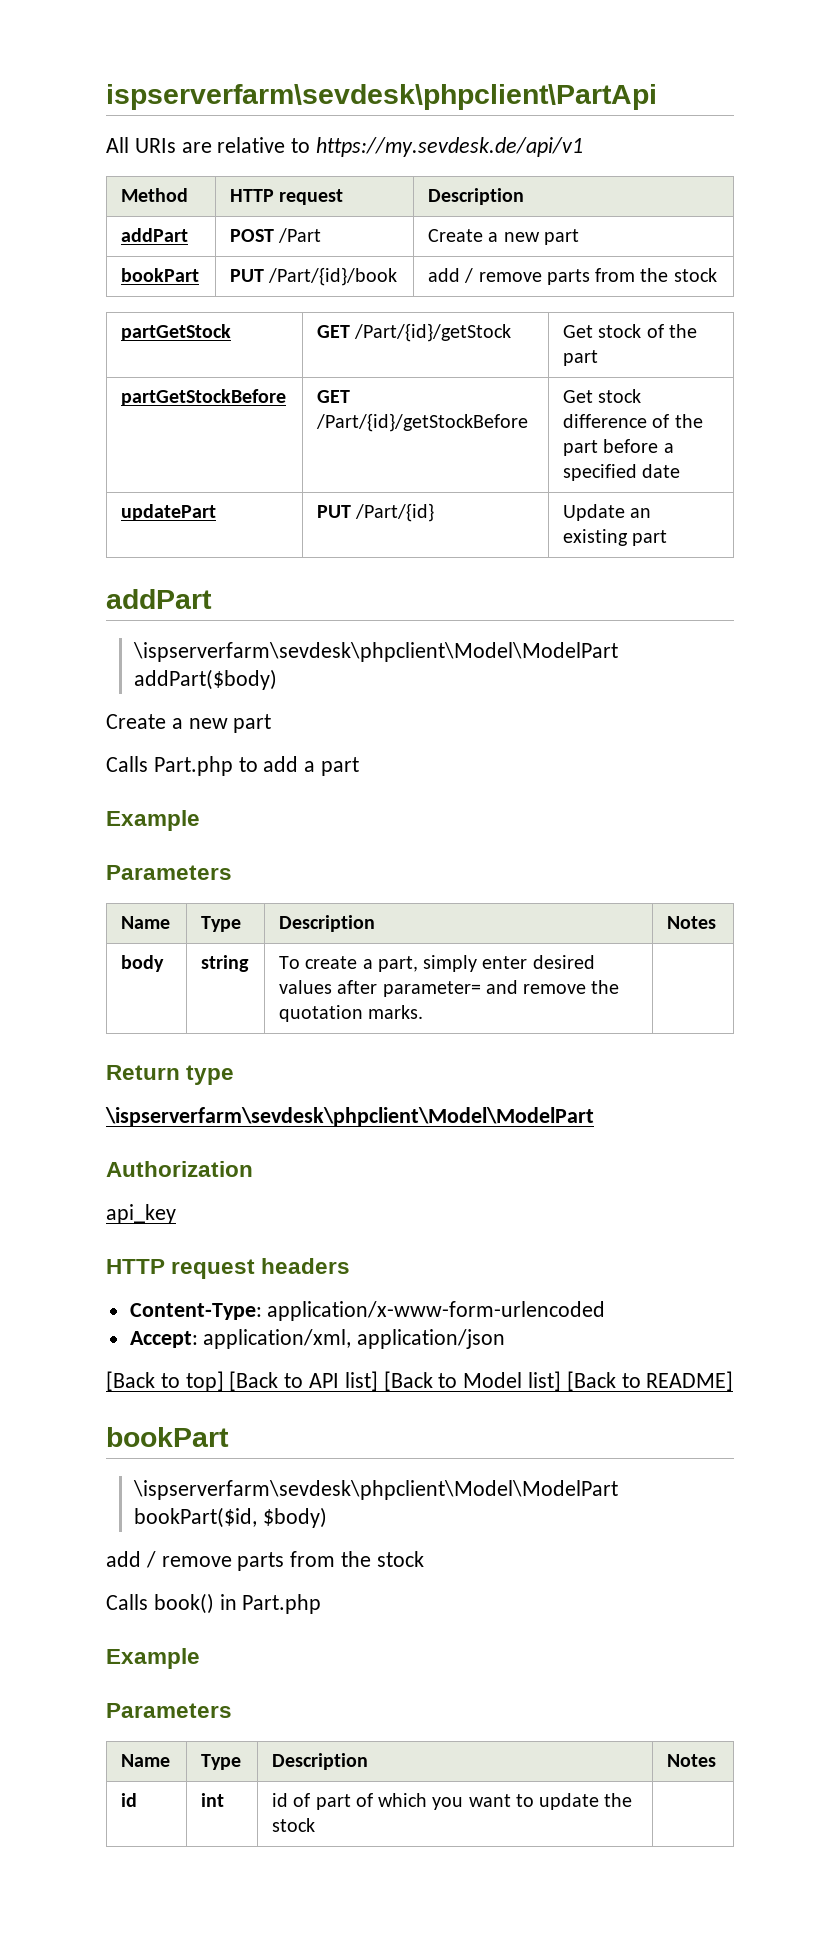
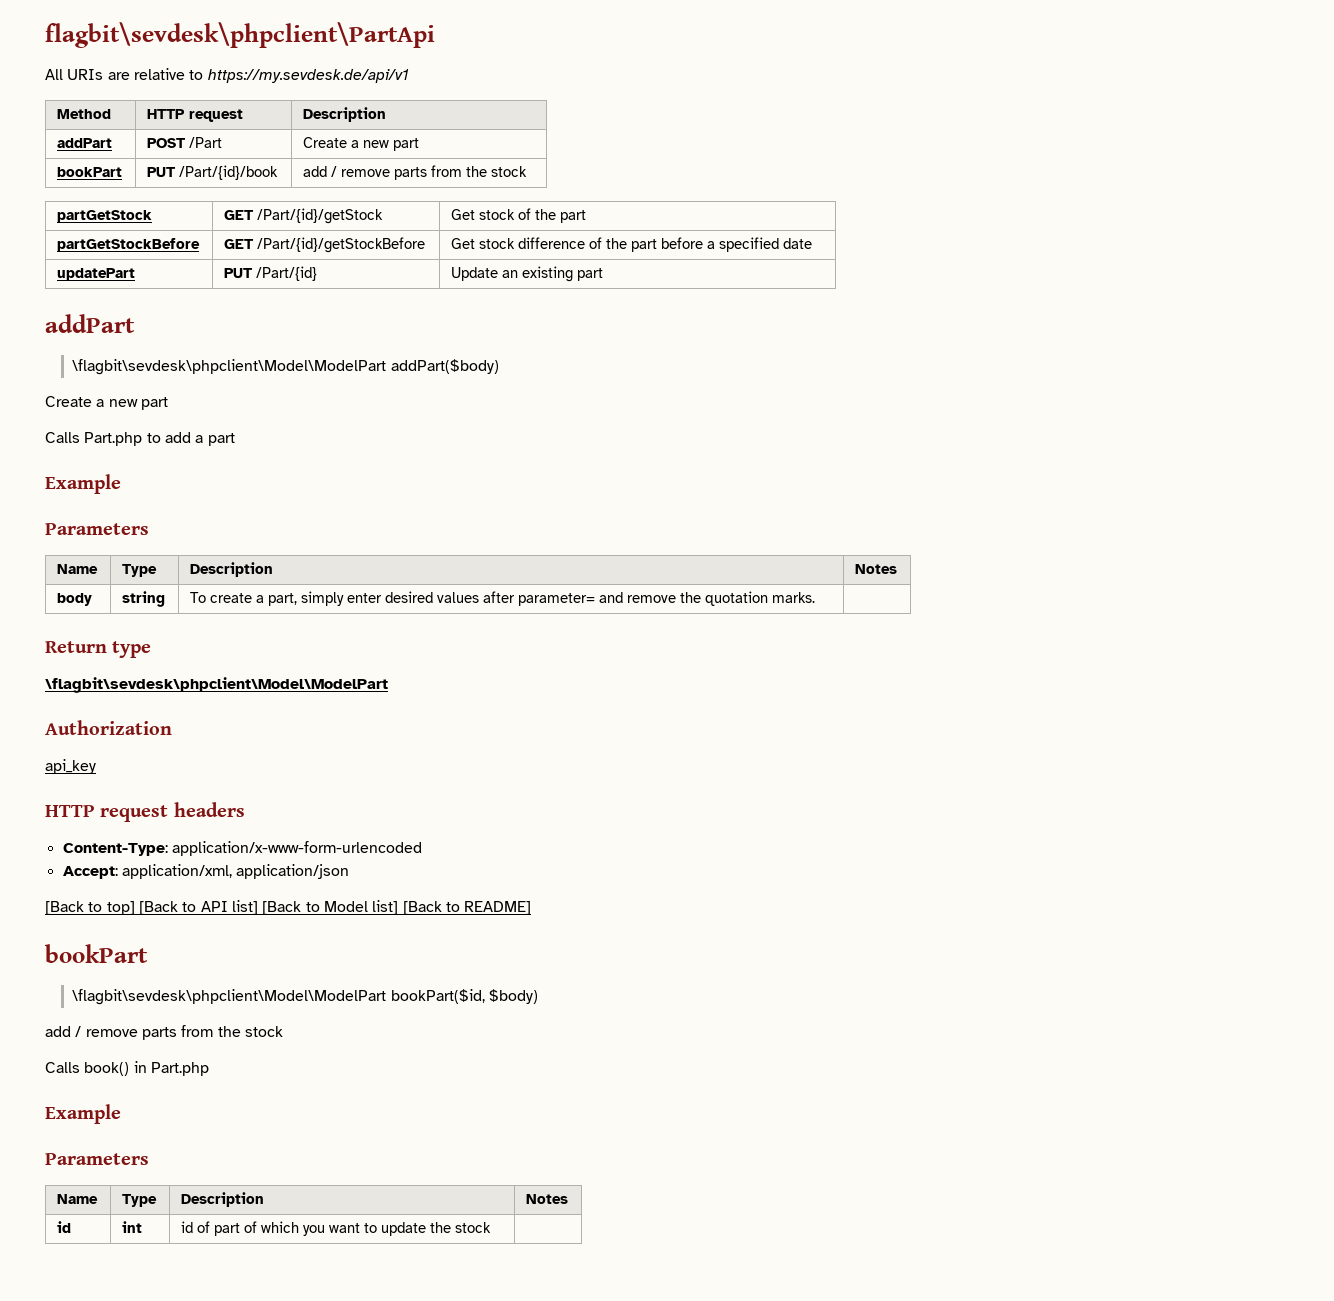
- ispserverfarm\sevdesk\phpclient\PartApi
+ flagbit\sevdesk\phpclient\PartApi
- \ispserverfarm\sevdesk\phpclient\Model\ModelPart addPart($body)
+ \flagbit\sevdesk\phpclient\Model\ModelPart addPart($body)
  Return type
- \ispserverfarm\sevdesk\phpclient\Model\ModelPart
+ \flagbit\sevdesk\phpclient\Model\ModelPart
- \ispserverfarm\sevdesk\phpclient\Model\ModelPart bookPart($id, $body)
+ \flagbit\sevdesk\phpclient\Model\ModelPart bookPart($id, $body)

